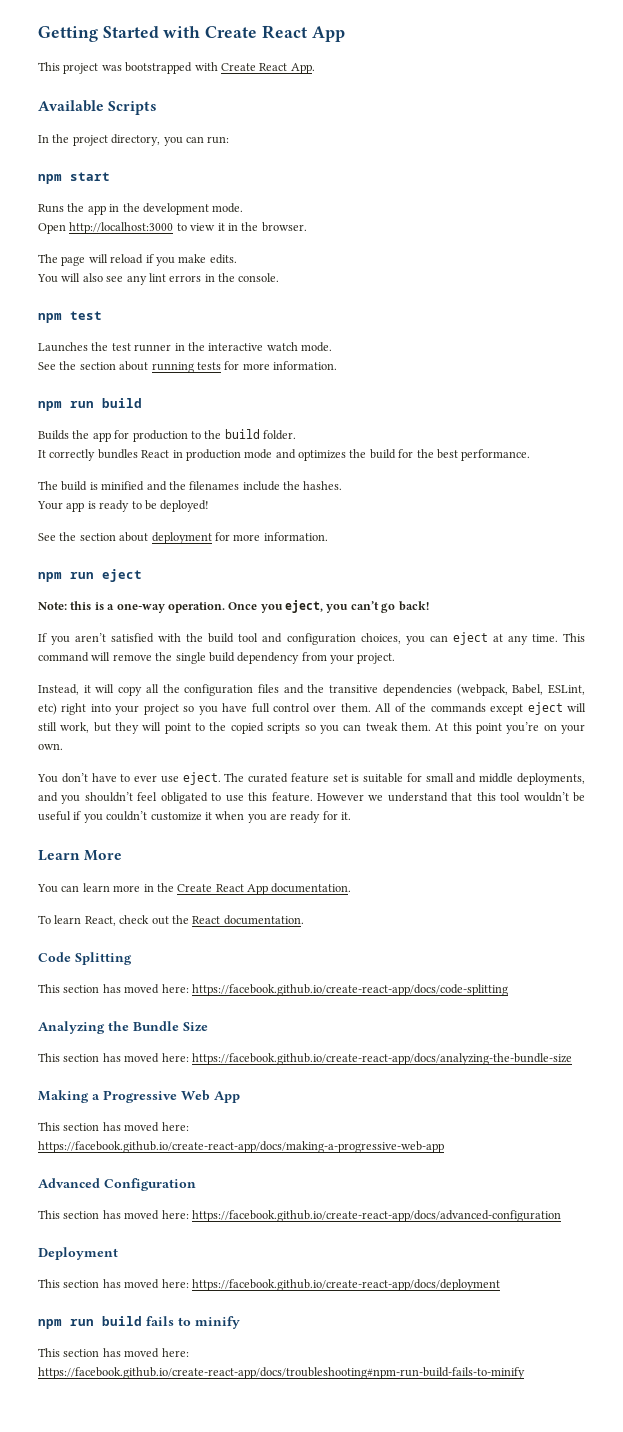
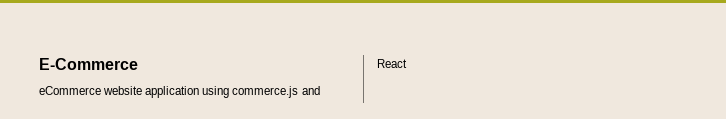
- Getting Started with Create React App
- This project was bootstrapped with Create React App.
- Available Scripts
- In the project directory, you can run:
- npm start
- Runs the app in the development mode.
- Open http://localhost:3000 to view it in the browser.
- The page will reload if you make edits.
- You will also see any lint errors in the console.
- npm test
- Launches the test runner in the interactive watch mode.
- See the section about running tests for more information.
- npm run build
- Builds the app for production to the build folder.
- It correctly bundles React in production mode and optimizes the build for the best performance.
- The build is minified and the filenames include the hashes.
- Your app is ready to be deployed!
- See the section about deployment for more information.
- npm run eject
- Note: this is a one-way operation. Once you eject, you can’t go back!
- If you aren’t satisfied with the build tool and configuration choices, you can eject at any time. This command will remove the single build dependency from your project.
- Instead, it will copy all the configuration files and the transitive dependencies (webpack, Babel, ESLint, etc) right into your project so you have full control over them. All of the commands except eject will still work, but they will point to the copied scripts so you can tweak them. At this point you’re on your own.
- You don’t have to ever use eject. The curated feature set is suitable for small and middle deployments, and you shouldn’t feel obligated to use this feature. However we understand that this tool wouldn’t be useful if you couldn’t customize it when you are ready for it.
- Learn More
- You can learn more in the Create React App documentation.
- To learn React, check out the React documentation.
- Code Splitting
- This section has moved here: https://facebook.github.io/create-react-app/docs/code-splitting
- Analyzing the Bundle Size
- This section has moved here: https://facebook.github.io/create-react-app/docs/analyzing-the-bundle-size
- Making a Progressive Web App
- This section has moved here: https://facebook.github.io/create-react-app/docs/making-a-progressive-web-app
- Advanced Configuration
- This section has moved here: https://facebook.github.io/create-react-app/docs/advanced-configuration
- Deployment
- This section has moved here: https://facebook.github.io/create-react-app/docs/deployment
- npm run build fails to minify
- This section has moved here: https://facebook.github.io/create-react-app/docs/troubleshooting#npm-run-build-fails-to-minify
+ E-Commerce
+ eCommerce website application using commerce.js and React

